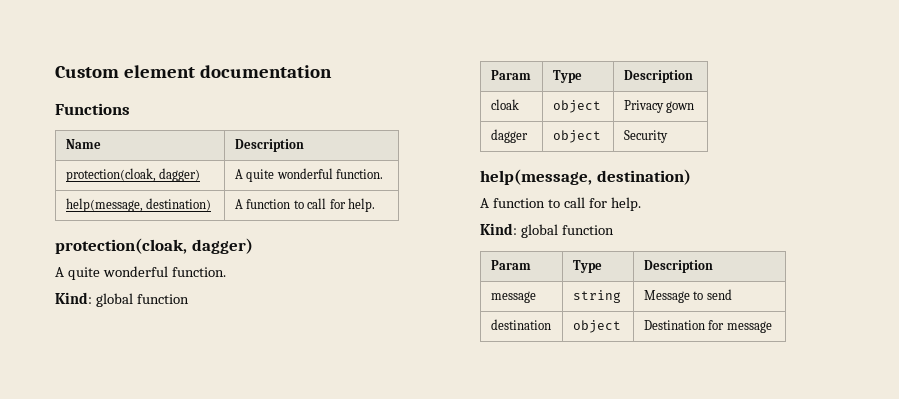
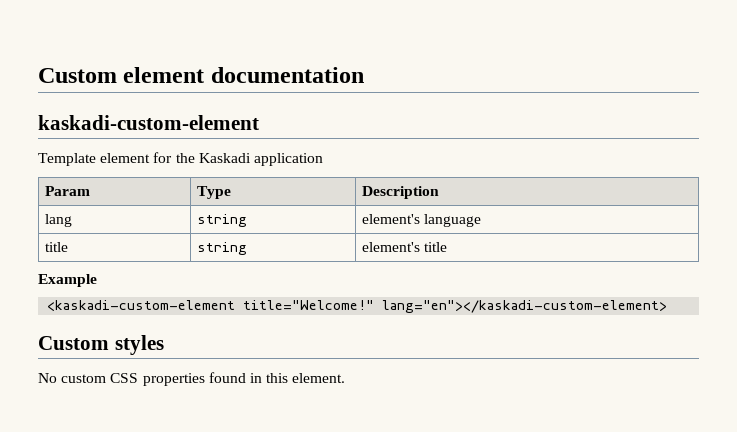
- Functions
- Name | Description
- protection(cloak, dagger) | A quite wonderful function.
- help(message, destination) | A function to call for help.
- protection(cloak, dagger)
- A quite wonderful function.
- Kind: global function
+ kaskadi-custom-element
+ Template element for the Kaskadi application
  Param | Type | Description
- cloak | object | Privacy gown
- dagger | object | Security
- help(message, destination)
- A function to call for help.
- Kind: global function
- Param | Type | Description
- message | string | Message to send
- destination | object | Destination for message
+ lang | string | element's language
+ title | string | element's title
+ Example
+ <kaskadi-custom-element title="Welcome!" lang="en"></kaskadi-custom-element>
+ Custom styles
+ No custom CSS properties found in this element.

